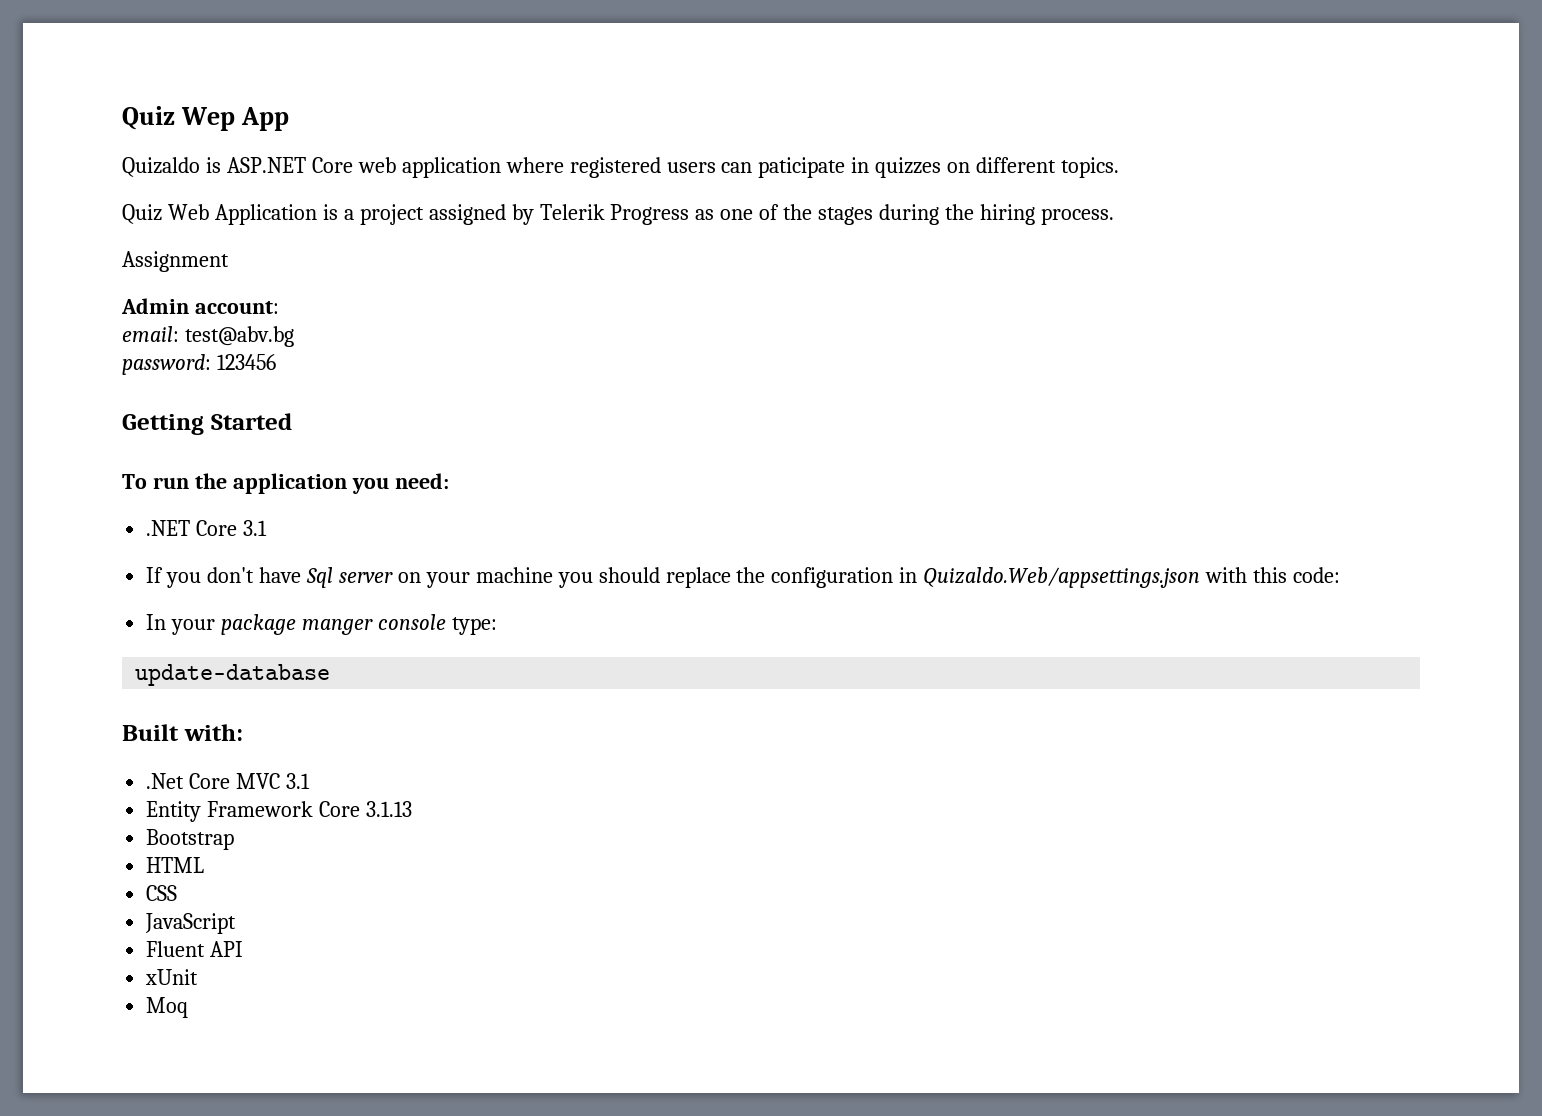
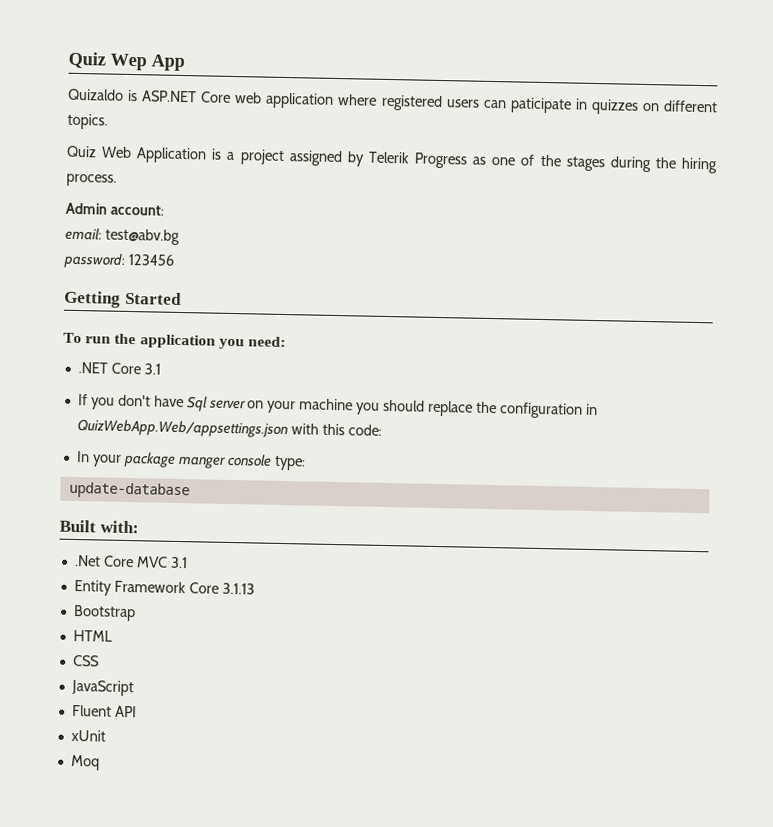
- Assignment
- If you don't have Sql server on your machine you should replace the configuration in Quizaldo.Web/appsettings.json with this code:
+ If you don't have Sql server on your machine you should replace the configuration in QuizWebApp.Web/appsettings.json with this code:

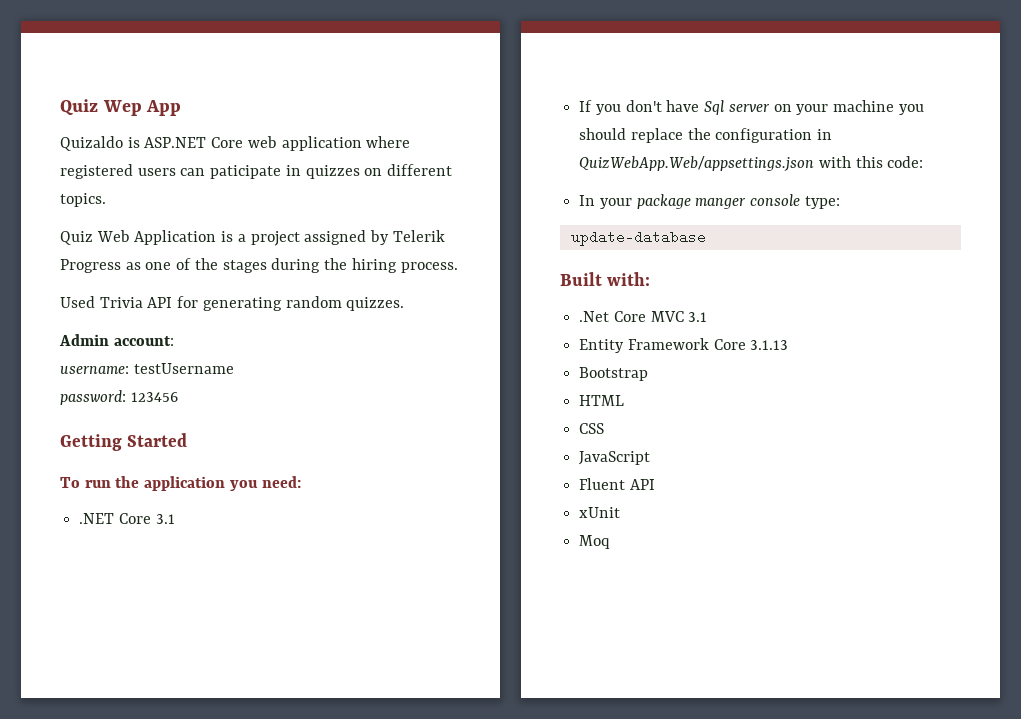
+ Used Trivia API for generating random quizzes.
- email: test@abv.bg
+ username: testUsername

